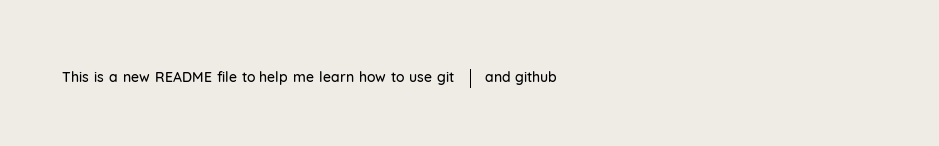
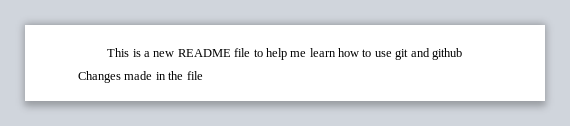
+ Changes made in the file

